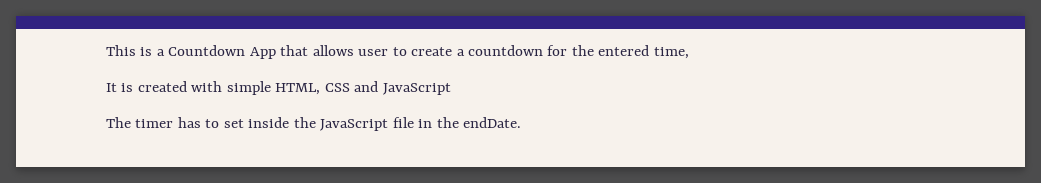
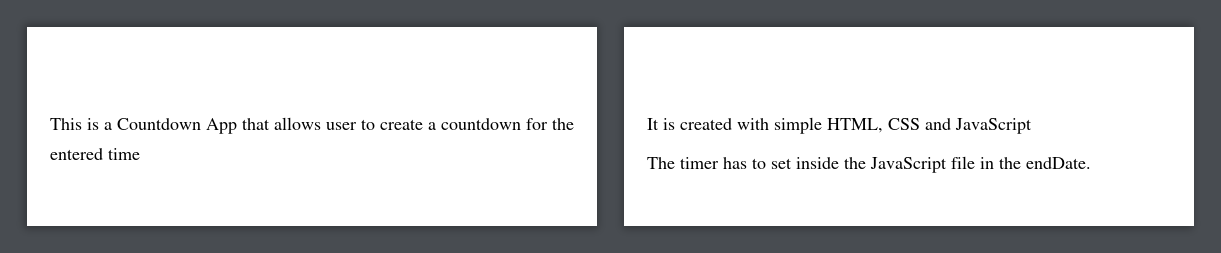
- This is a Countdown App that allows user to create a countdown for the entered time,
+ This is a Countdown App that allows user to create a countdown for the entered time

